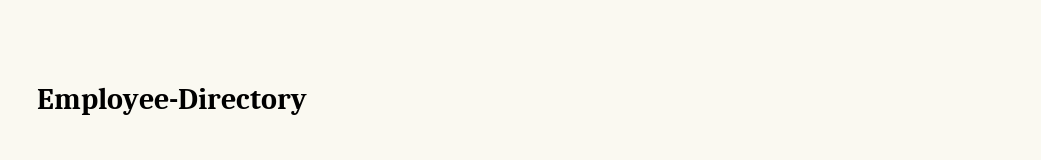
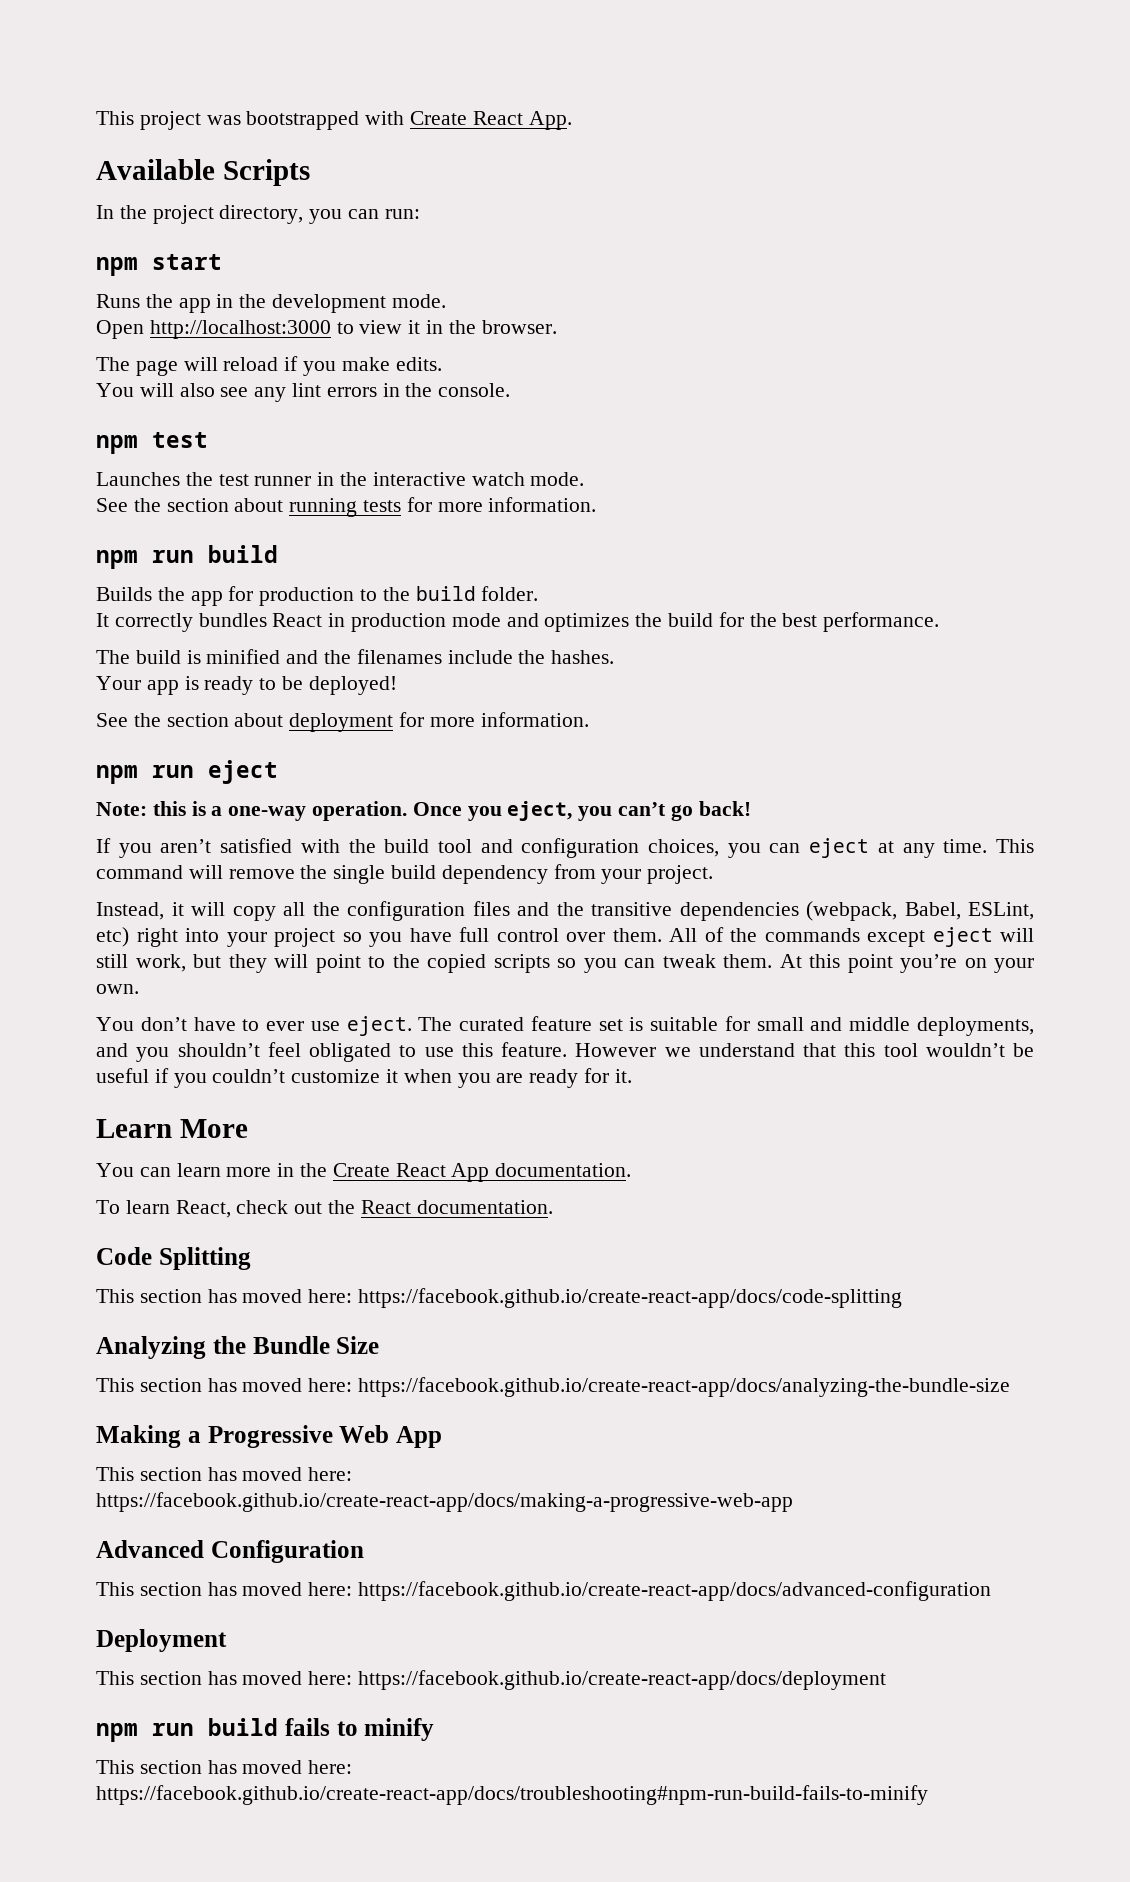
- Employee-Directory
+ This project was bootstrapped with Create React App.
+ Available Scripts
+ In the project directory, you can run:
+ npm start
+ Runs the app in the development mode.
+ Open http://localhost:3000 to view it in the browser.
+ The page will reload if you make edits.
+ You will also see any lint errors in the console.
+ npm test
+ Launches the test runner in the interactive watch mode.
+ See the section about running tests for more information.
+ npm run build
+ Builds the app for production to the build folder.
+ It correctly bundles React in production mode and optimizes the build for the best performance.
+ The build is minified and the filenames include the hashes.
+ Your app is ready to be deployed!
+ See the section about deployment for more information.
+ npm run eject
+ Note: this is a one-way operation. Once you eject, you can’t go back!
+ If you aren’t satisfied with the build tool and configuration choices, you can eject at any time. This command will remove the single build dependency from your project.
+ Instead, it will copy all the configuration files and the transitive dependencies (webpack, Babel, ESLint, etc) right into your project so you have full control over them. All of the commands except eject will still work, but they will point to the copied scripts so you can tweak them. At this point you’re on your own.
+ You don’t have to ever use eject. The curated feature set is suitable for small and middle deployments, and you shouldn’t feel obligated to use this feature. However we understand that this tool wouldn’t be useful if you couldn’t customize it when you are ready for it.
+ Learn More
+ You can learn more in the Create React App documentation.
+ To learn React, check out the React documentation.
+ Code Splitting
+ This section has moved here: https://facebook.github.io/create-react-app/docs/code-splitting
+ Analyzing the Bundle Size
+ This section has moved here: https://facebook.github.io/create-react-app/docs/analyzing-the-bundle-size
+ Making a Progressive Web App
+ This section has moved here: https://facebook.github.io/create-react-app/docs/making-a-progressive-web-app
+ Advanced Configuration
+ This section has moved here: https://facebook.github.io/create-react-app/docs/advanced-configuration
+ Deployment
+ This section has moved here: https://facebook.github.io/create-react-app/docs/deployment
+ npm run build fails to minify
+ This section has moved here: https://facebook.github.io/create-react-app/docs/troubleshooting#npm-run-build-fails-to-minify

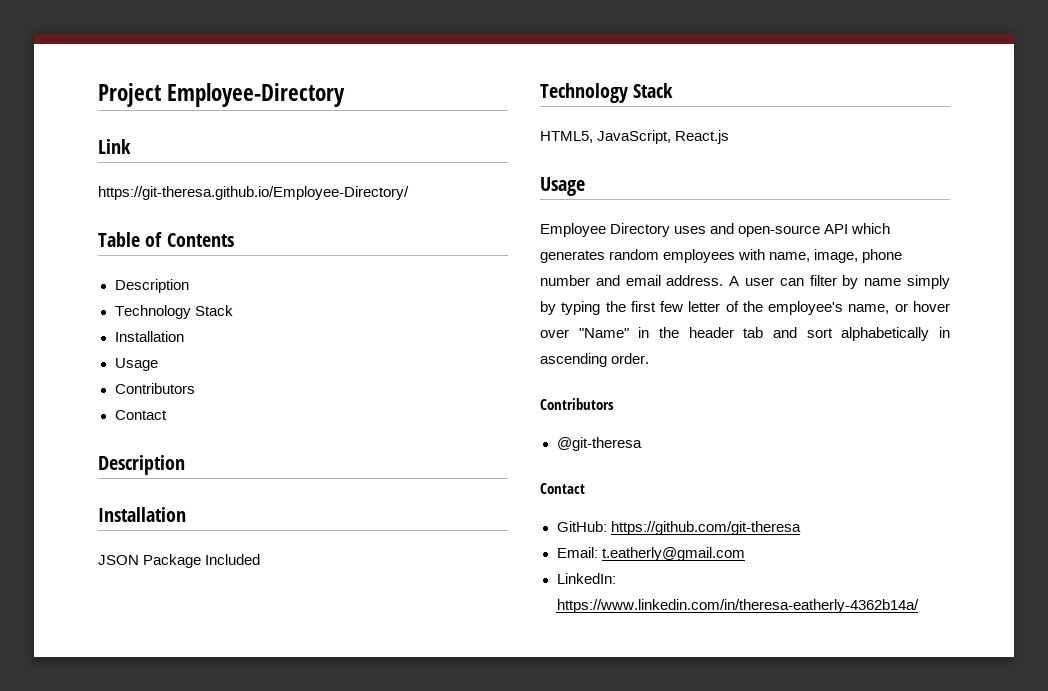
- This project was bootstrapped with Create React App.
- Available Scripts
- In the project directory, you can run:
- npm start
- Runs the app in the development mode.
- Open http://localhost:3000 to view it in the browser.
- The page will reload if you make edits.
- You will also see any lint errors in the console.
- npm test
- Launches the test runner in the interactive watch mode.
- See the section about running tests for more information.
- npm run build
- Builds the app for production to the build folder.
- It correctly bundles React in production mode and optimizes the build for the best performance.
- The build is minified and the filenames include the hashes.
- Your app is ready to be deployed!
- See the section about deployment for more information.
- npm run eject
- Note: this is a one-way operation. Once you eject, you can’t go back!
- If you aren’t satisfied with the build tool and configuration choices, you can eject at any time. This command will remove the single build dependency from your project.
- Instead, it will copy all the configuration files and the transitive dependencies (webpack, Babel, ESLint, etc) right into your project so you have full control over them. All of the commands except eject will still work, but they will point to the copied scripts so you can tweak them. At this point you’re on your own.
- You don’t have to ever use eject. The curated feature set is suitable for small and middle deployments, and you shouldn’t feel obligated to use this feature. However we understand that this tool wouldn’t be useful if you couldn’t customize it when you are ready for it.
- Learn More
- You can learn more in the Create React App documentation.
- To learn React, check out the React documentation.
- Code Splitting
- This section has moved here: https://facebook.github.io/create-react-app/docs/code-splitting
- Analyzing the Bundle Size
- This section has moved here: https://facebook.github.io/create-react-app/docs/analyzing-the-bundle-size
- Making a Progressive Web App
- This section has moved here: https://facebook.github.io/create-react-app/docs/making-a-progressive-web-app
- Advanced Configuration
- This section has moved here: https://facebook.github.io/create-react-app/docs/advanced-configuration
- Deployment
- This section has moved here: https://facebook.github.io/create-react-app/docs/deployment
- npm run build fails to minify
- This section has moved here: https://facebook.github.io/create-react-app/docs/troubleshooting#npm-run-build-fails-to-minify
+ Project Employee-Directory
+ Link
+ https://git-theresa.github.io/Employee-Directory/
+ Table of Contents
+ Description
+ Technology Stack
+ Installation
+ Usage
+ Contributors
+ Contact
+ Description
+ Installation
+ JSON Package Included
+ Technology Stack
+ HTML5, JavaScript, React.js
+ Usage
+ Employee Directory uses and open-source API which generates random employees with name, image, phone number and email address. A user can filter by name simply by typing the first few letter of the employee's name, or hover over "Name" in the header tab and sort alphabetically in ascending order.
+ Contributors
+ @git-theresa
+ Contact
+ GitHub: https://github.com/git-theresa
+ Email: t.eatherly@gmail.com
+ LinkedIn: https://www.linkedin.com/in/theresa-eatherly-4362b14a/

